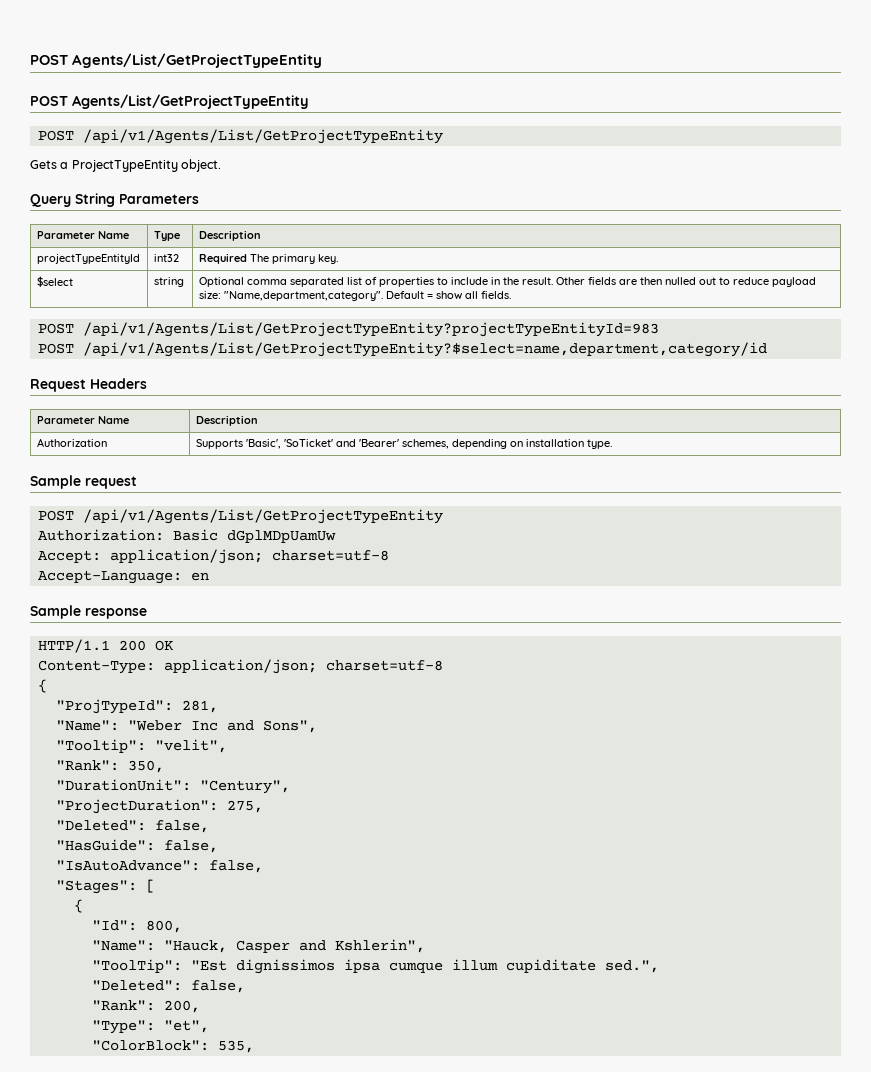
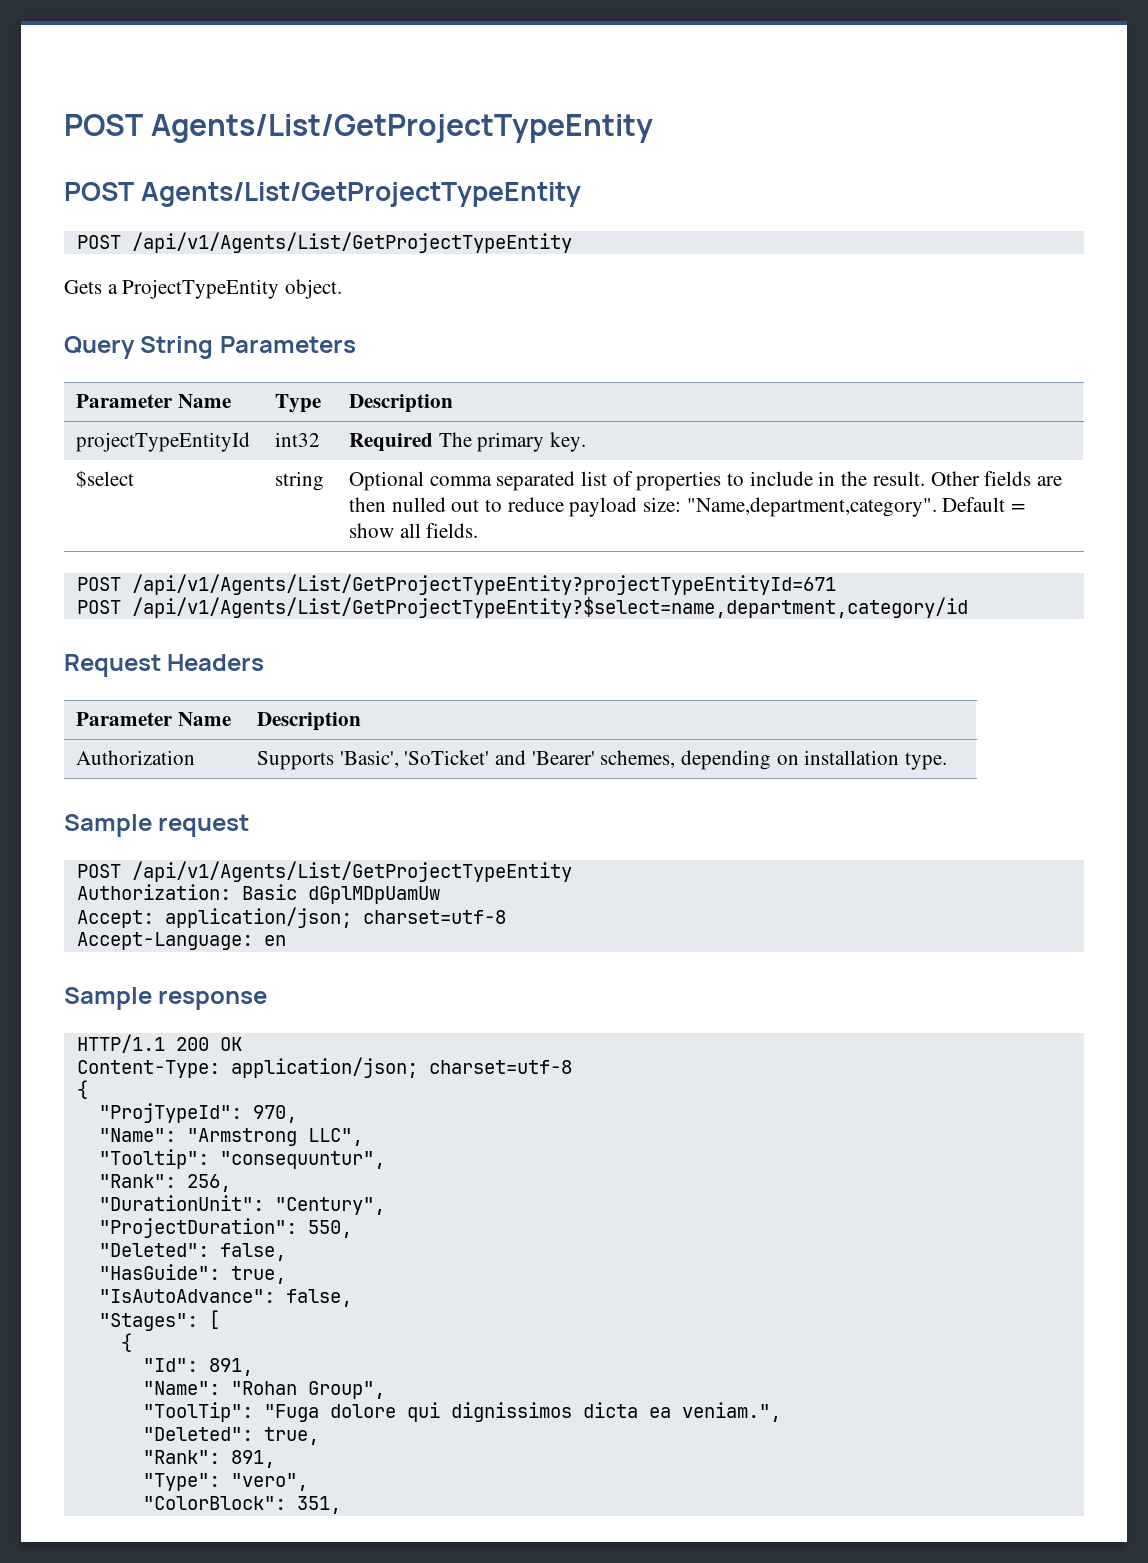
- POST /api/v1/Agents/List/GetProjectTypeEntity?projectTypeEntityId=983
+ POST /api/v1/Agents/List/GetProjectTypeEntity?projectTypeEntityId=671
- "ProjTypeId": 281,
- "Name": "Weber Inc and Sons",
+ "ProjTypeId": 970,
+ "Name": "Armstrong LLC",
- "Tooltip": "velit",
- "Rank": 350,
+ "Tooltip": "consequuntur",
+ "Rank": 256,
- "ProjectDuration": 275,
+ "ProjectDuration": 550,
- "HasGuide": false,
+ "HasGuide": true,
- "Id": 800,
- "Name": "Hauck, Casper and Kshlerin",
- "ToolTip": "Est dignissimos ipsa cumque illum cupiditate sed.",
- "Deleted": false,
- "Rank": 200,
+ "Id": 891,
+ "Name": "Rohan Group",
+ "ToolTip": "Fuga dolore qui dignissimos dicta ea veniam.",
+ "Deleted": true,
+ "Rank": 891,
- "Type": "et",
+ "Type": "vero",
- "ColorBlock": 535,
+ "ColorBlock": 351,

